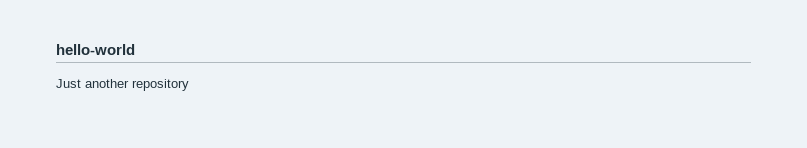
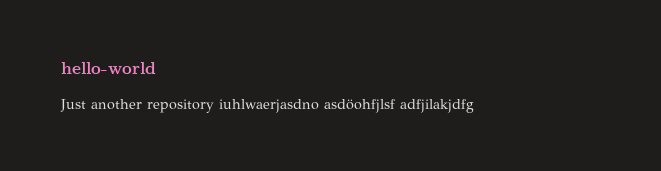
- Just another repository
+ Just another repository iuhlwaerjasdno asdöohfjlsf adfjilakjdfg

